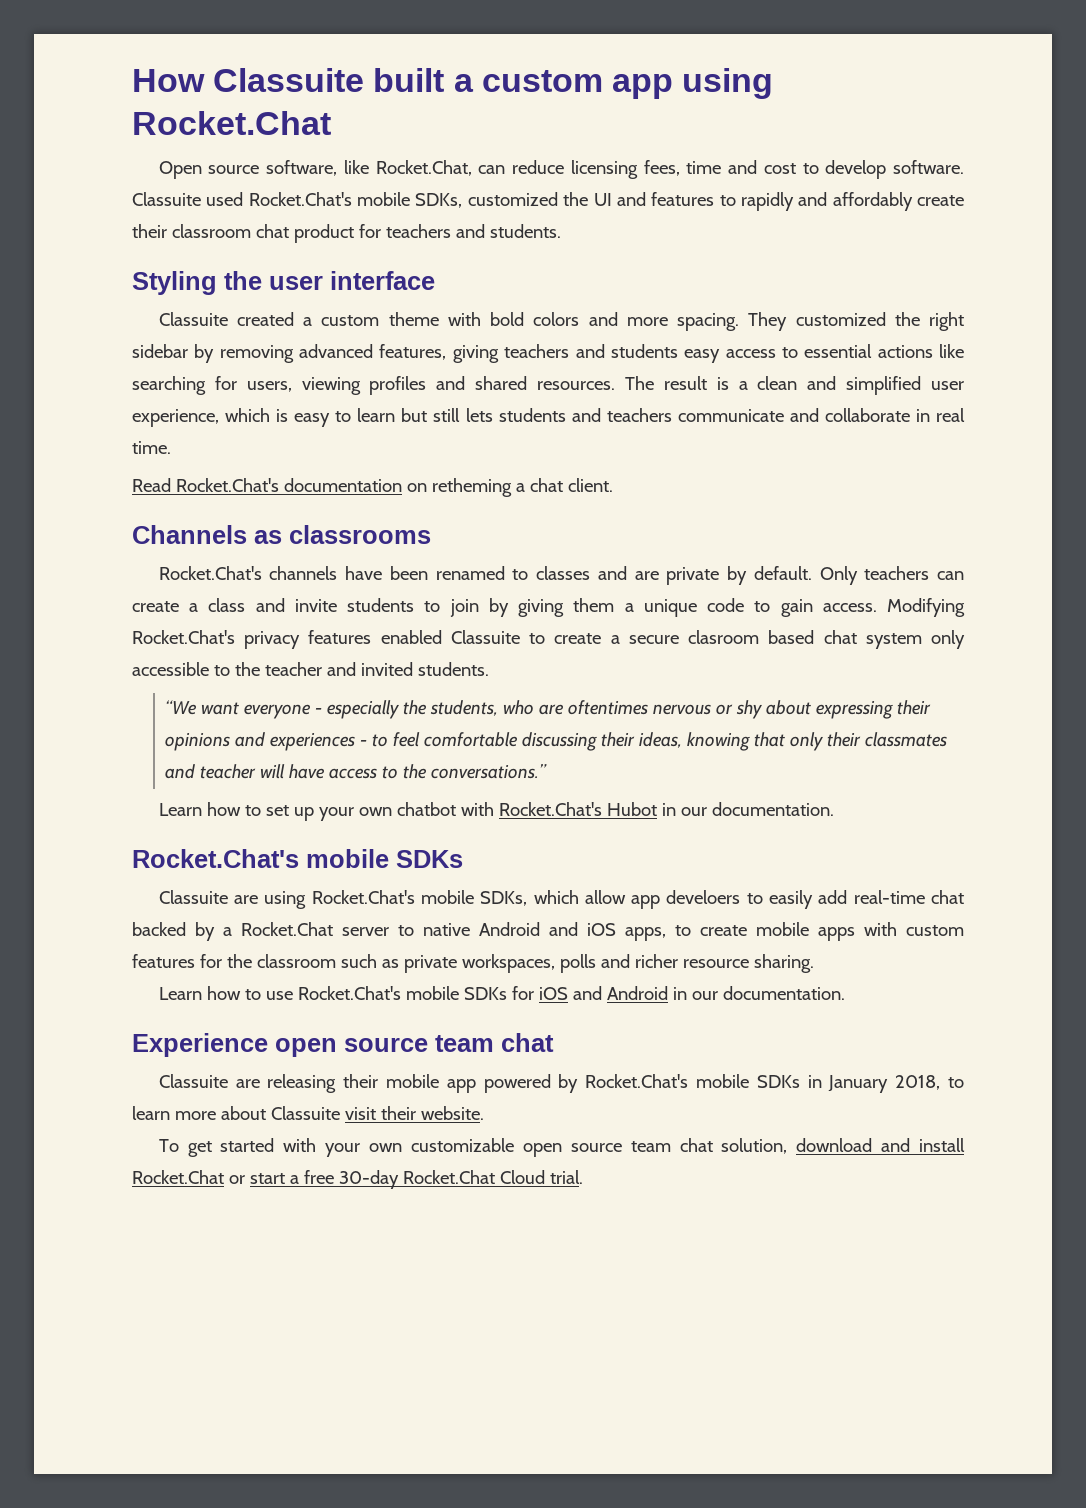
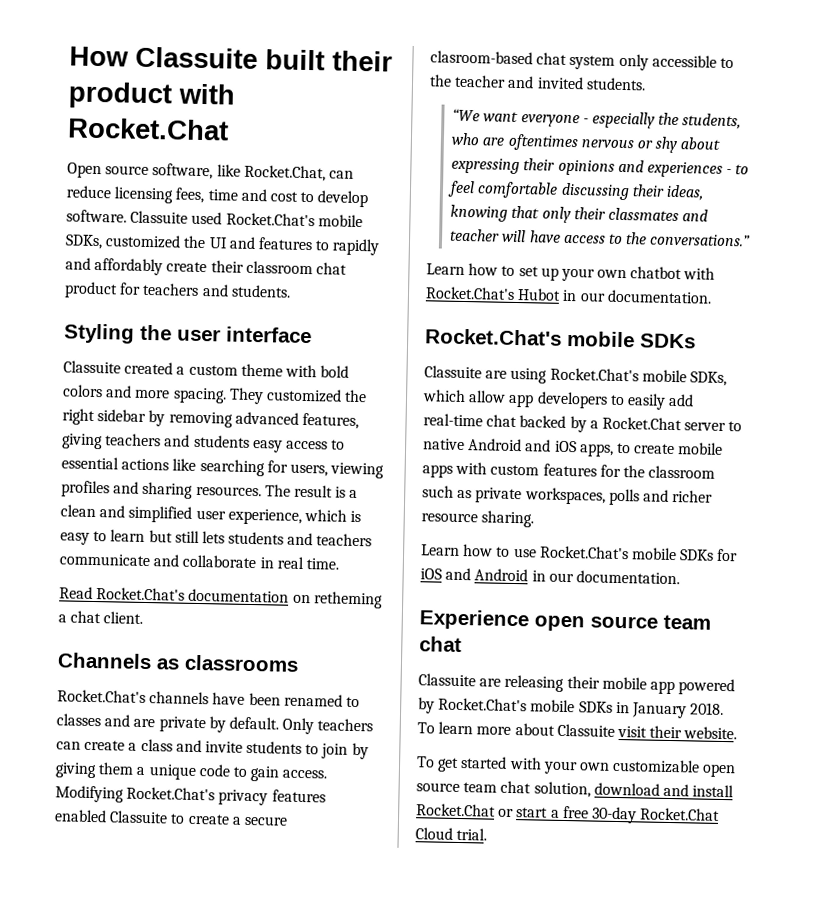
- How Classuite built a custom app using Rocket.Chat
+ How Classuite built their product with Rocket.Chat
- They customized the right sidebar by removing advanced features, giving teachers and students easy access to essential actions like searching for users, viewing profiles and shared resources.
+ They customized the right sidebar by removing advanced features, giving teachers and students easy access to essential actions like searching for users, viewing profiles and sharing resources.
- Modifying Rocket.Chat's privacy features enabled Classuite to create a secure clasroom based chat system only accessible to the teacher and invited students.
+ Modifying Rocket.Chat's privacy features enabled Classuite to create a secure clasroom-based chat system only accessible to the teacher and invited students.
- Classuite are using Rocket.Chat's mobile SDKs, which allow app develoers to easily add real-time chat backed by a Rocket.Chat server to native Android and iOS apps, to create mobile apps with custom features for the classroom such as private workspaces, polls and richer resource sharing.
+ Classuite are using Rocket.Chat's mobile SDKs, which allow app developers to easily add real-time chat backed by a Rocket.Chat server to native Android and iOS apps, to create mobile apps with custom features for the classroom such as private workspaces, polls and richer resource sharing.
- Classuite are releasing their mobile app powered by Rocket.Chat's mobile SDKs in January 2018, to learn more about Classuite visit their website.
+ Classuite are releasing their mobile app powered by Rocket.Chat's mobile SDKs in January 2018. To learn more about Classuite visit their website.

